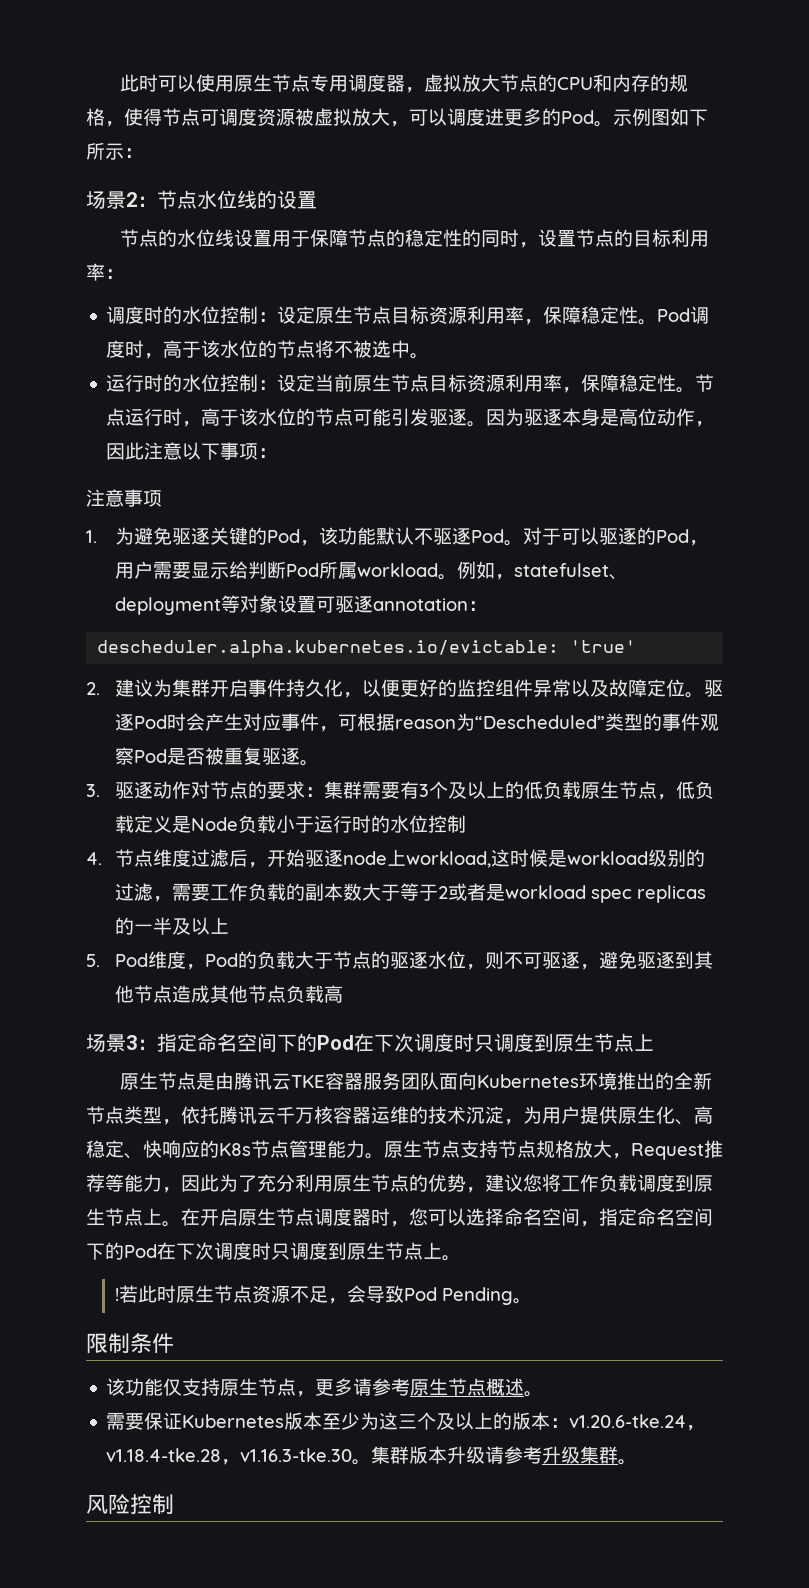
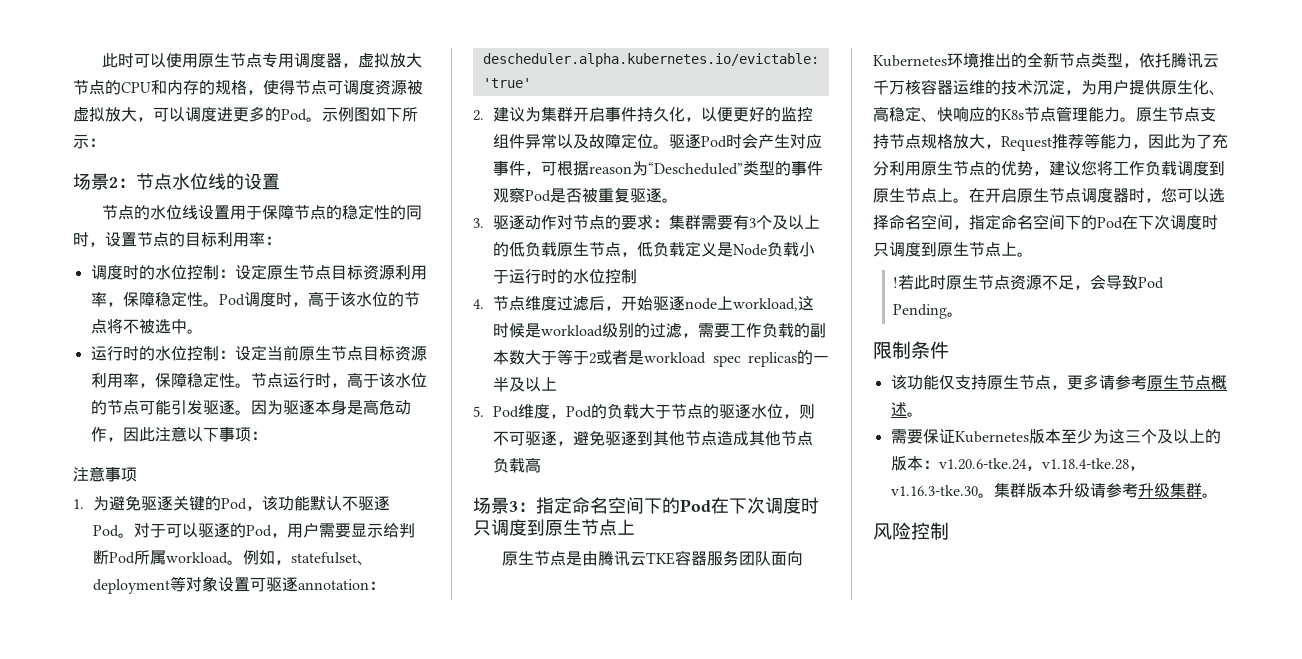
- 因为驱逐本身是高位动作，因此注意以下事项：
+ 因为驱逐本身是高危动作，因此注意以下事项：

